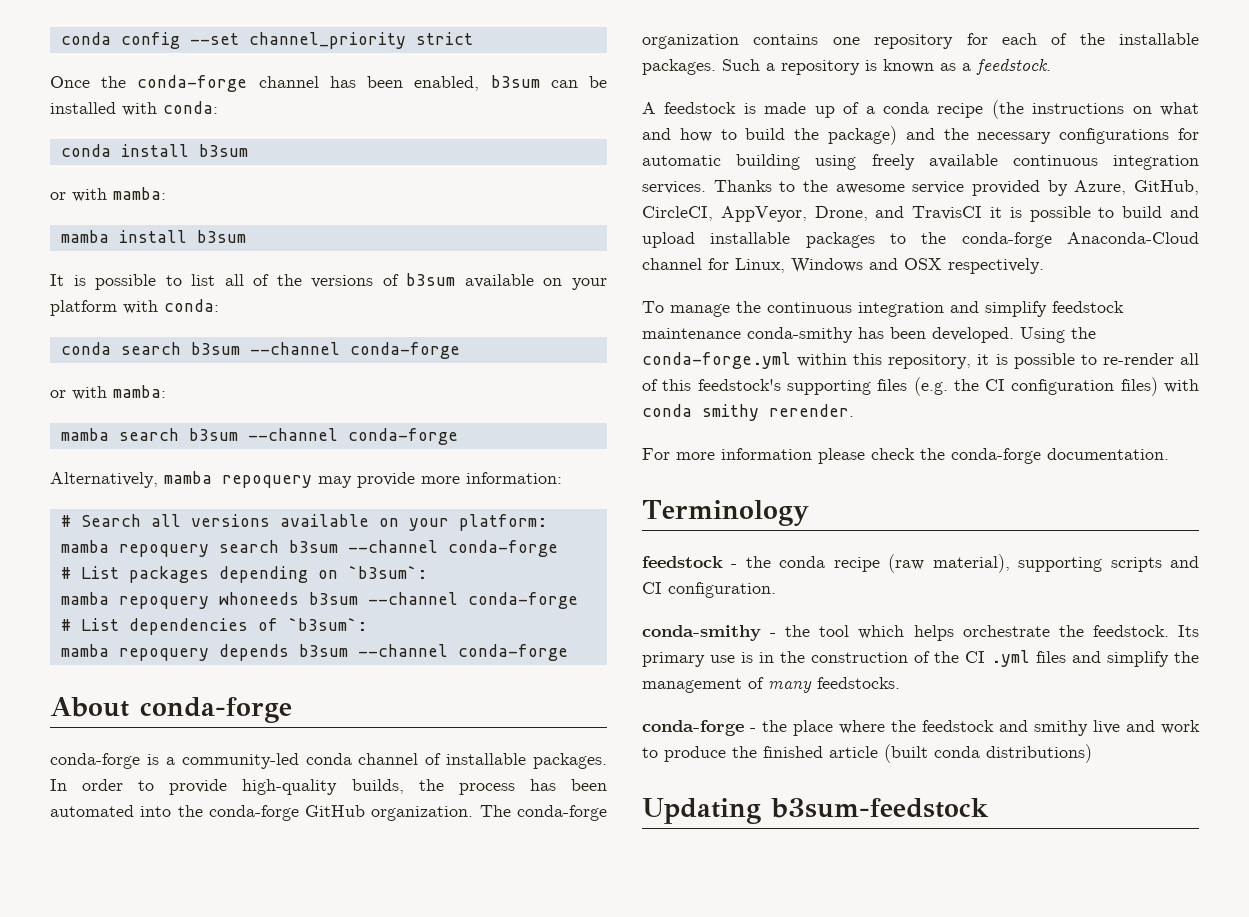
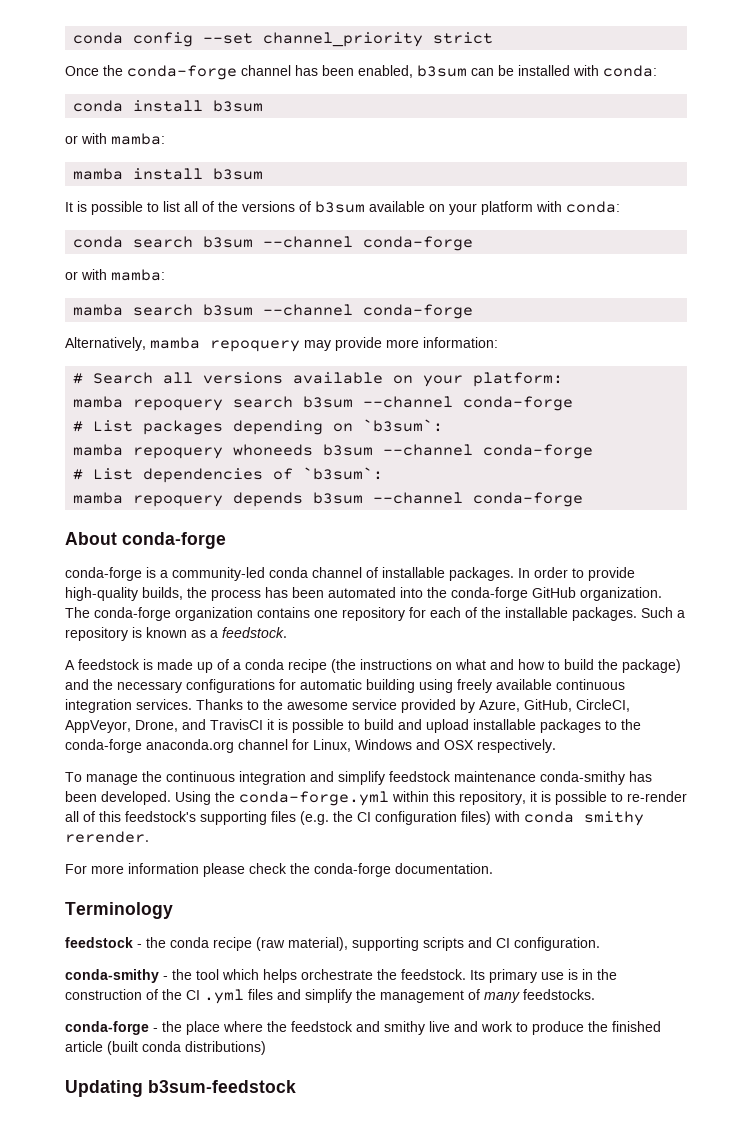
- Thanks to the awesome service provided by Azure, GitHub, CircleCI, AppVeyor, Drone, and TravisCI it is possible to build and upload installable packages to the conda-forge Anaconda-Cloud channel for Linux, Windows and OSX respectively.
+ Thanks to the awesome service provided by Azure, GitHub, CircleCI, AppVeyor, Drone, and TravisCI it is possible to build and upload installable packages to the conda-forge anaconda.org channel for Linux, Windows and OSX respectively.

